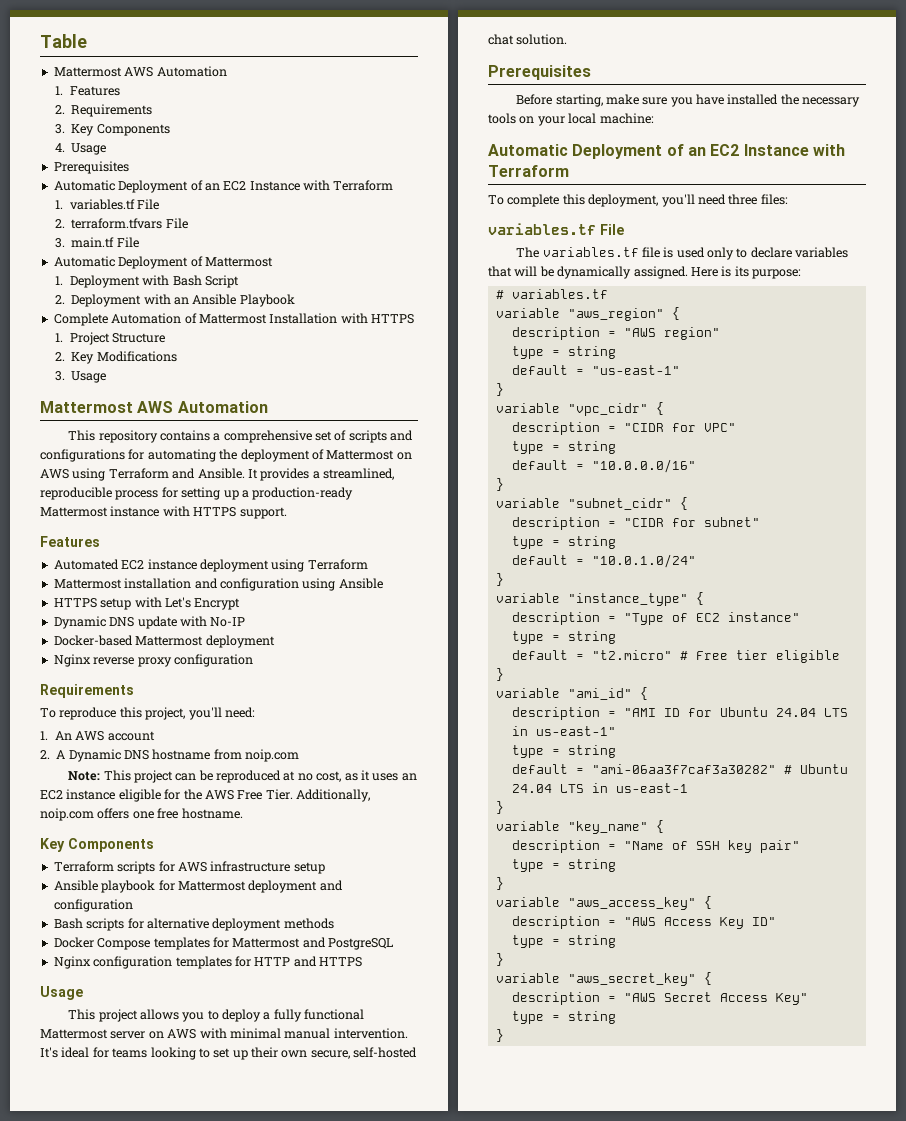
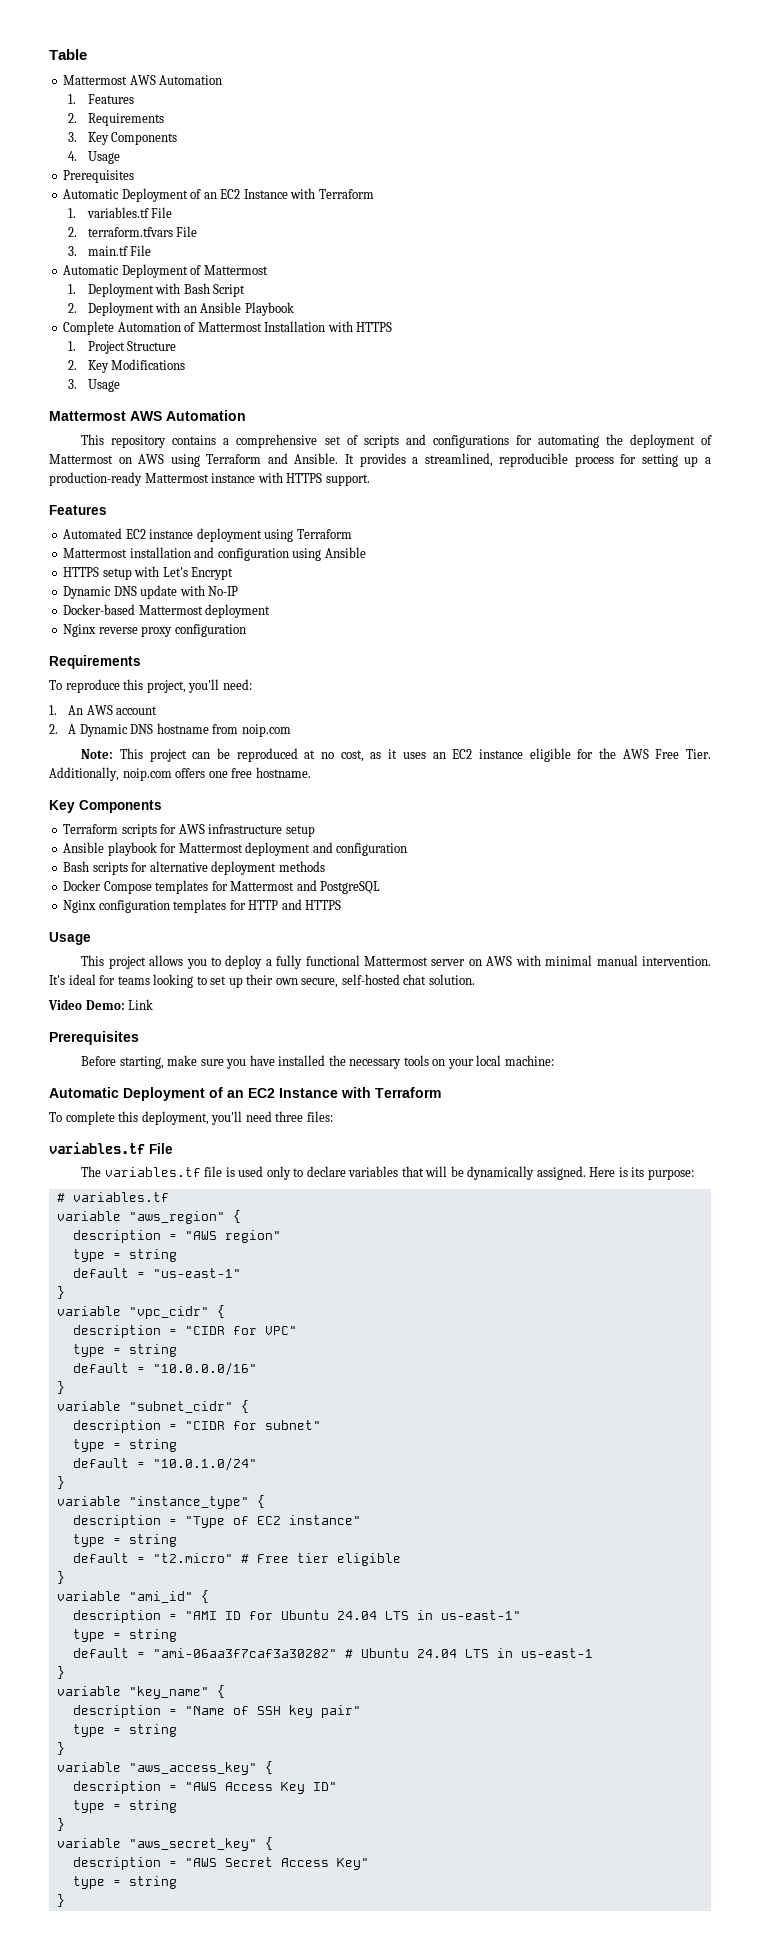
+ Video Demo: Link

